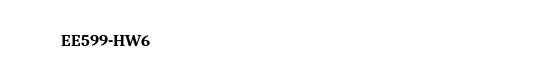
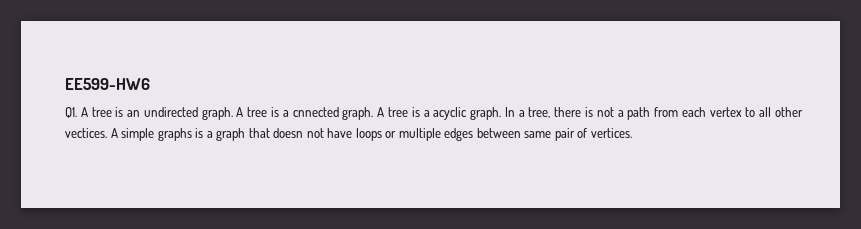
+ Q1. A tree is an undirected graph. A tree is a cnnected graph. A tree is a acyclic graph. In a tree, there is not a path from each vertex to all other vectices. A simple graphs is a graph that doesn not have loops or multiple edges between same pair of vertices.

